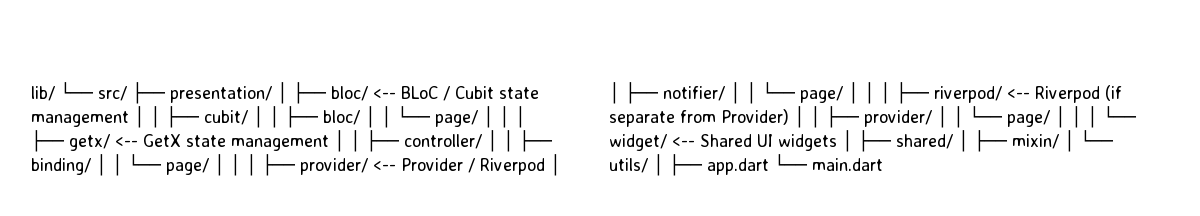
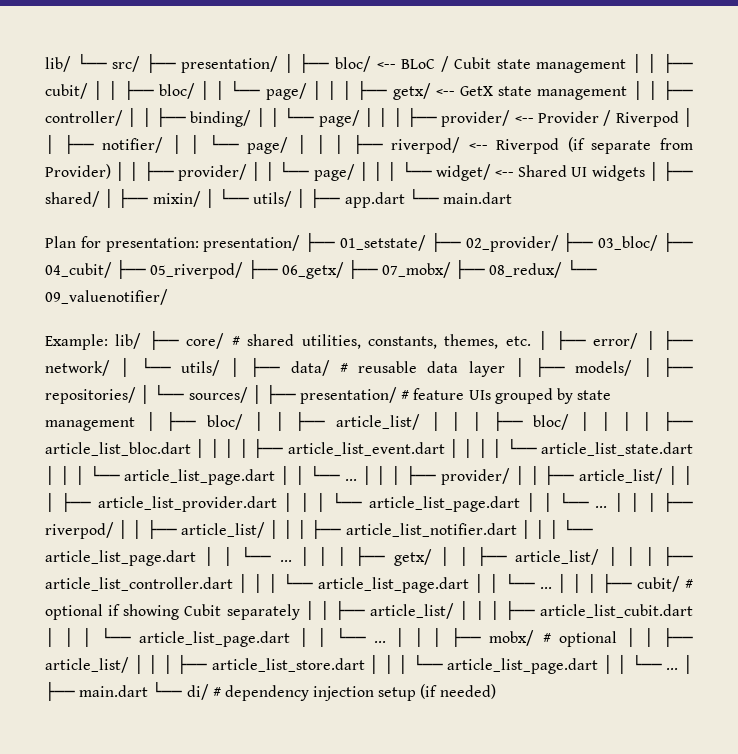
+ Plan for presentation: presentation/ ├── 01_setstate/ ├── 02_provider/ ├── 03_bloc/ ├── 04_cubit/ ├── 05_riverpod/ ├── 06_getx/ ├── 07_mobx/ ├── 08_redux/ └── 09_valuenotifier/
+ Example: lib/ ├── core/ # shared utilities, constants, themes, etc. │ ├── error/ │ ├── network/ │ └── utils/ │ ├── data/ # reusable data layer │ ├── models/ │ ├── repositories/ │ └── sources/ │ ├── presentation/ # feature UIs grouped by state management │ ├── bloc/ │ │ ├── article_list/ │ │ │ ├── bloc/ │ │ │ │ ├── article_list_bloc.dart │ │ │ │ ├── article_list_event.dart │ │ │ │ └── article_list_state.dart │ │ │ └── article_list_page.dart │ │ └── ... │ │ │ ├── provider/ │ │ ├── article_list/ │ │ │ ├── article_list_provider.dart │ │ │ └── article_list_page.dart │ │ └── ... │ │ │ ├── riverpod/ │ │ ├── article_list/ │ │ │ ├── article_list_notifier.dart │ │ │ └── article_list_page.dart │ │ └── ... │ │ │ ├── getx/ │ │ ├── article_list/ │ │ │ ├── article_list_controller.dart │ │ │ └── article_list_page.dart │ │ └── ... │ │ │ ├── cubit/ # optional if showing Cubit separately │ │ ├── article_list/ │ │ │ ├── article_list_cubit.dart │ │ │ └── article_list_page.dart │ │ └── ... │ │ │ ├── mobx/ # optional │ │ ├── article_list/ │ │ │ ├── article_list_store.dart │ │ │ └── article_list_page.dart │ │ └── ... │ ├── main.dart └── di/ # dependency injection setup (if needed)

